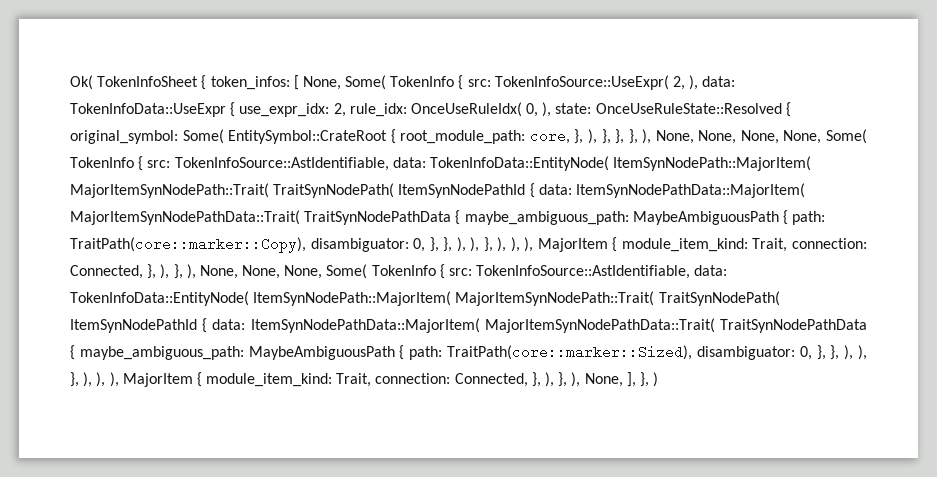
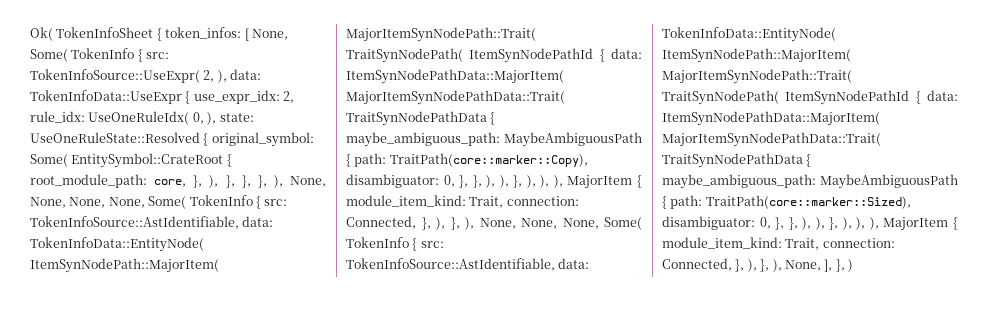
- OnceUseRuleIdx( 0, ), state:
+ UseOneRuleIdx( 0, ), state:
- OnceUseRuleState::Resolved { original_symbol:
+ UseOneRuleState::Resolved { original_symbol:

